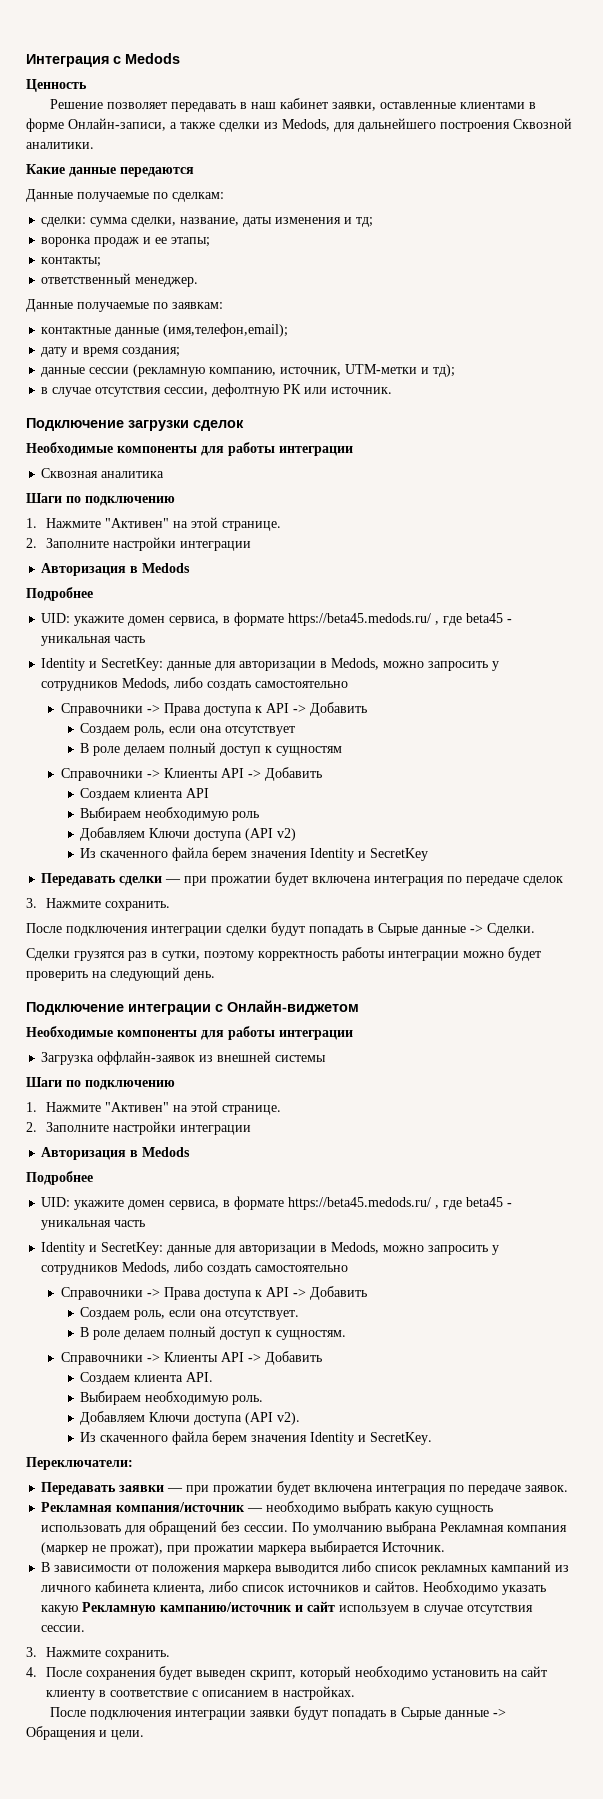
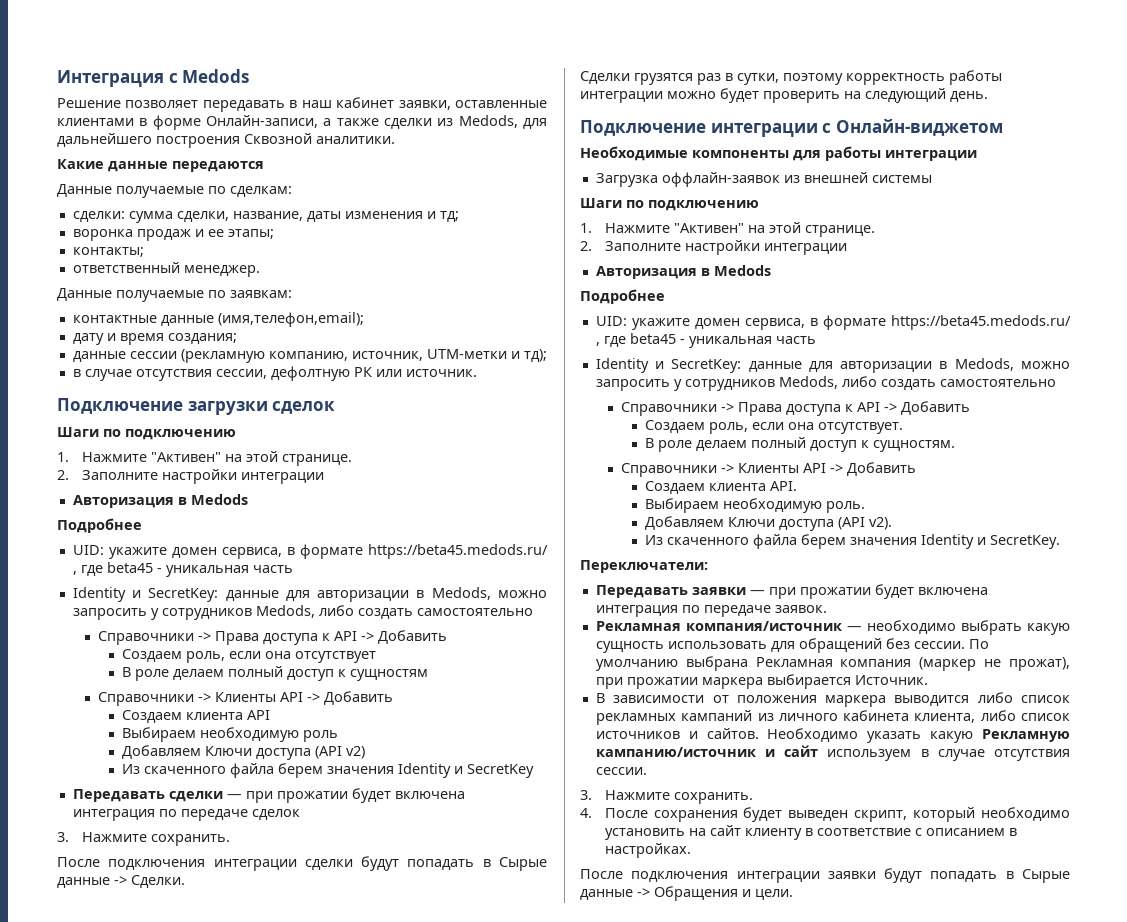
- Ценность
  Подключение загрузки сделок
- Необходимые компоненты для работы интеграции
- Сквозная аналитика

